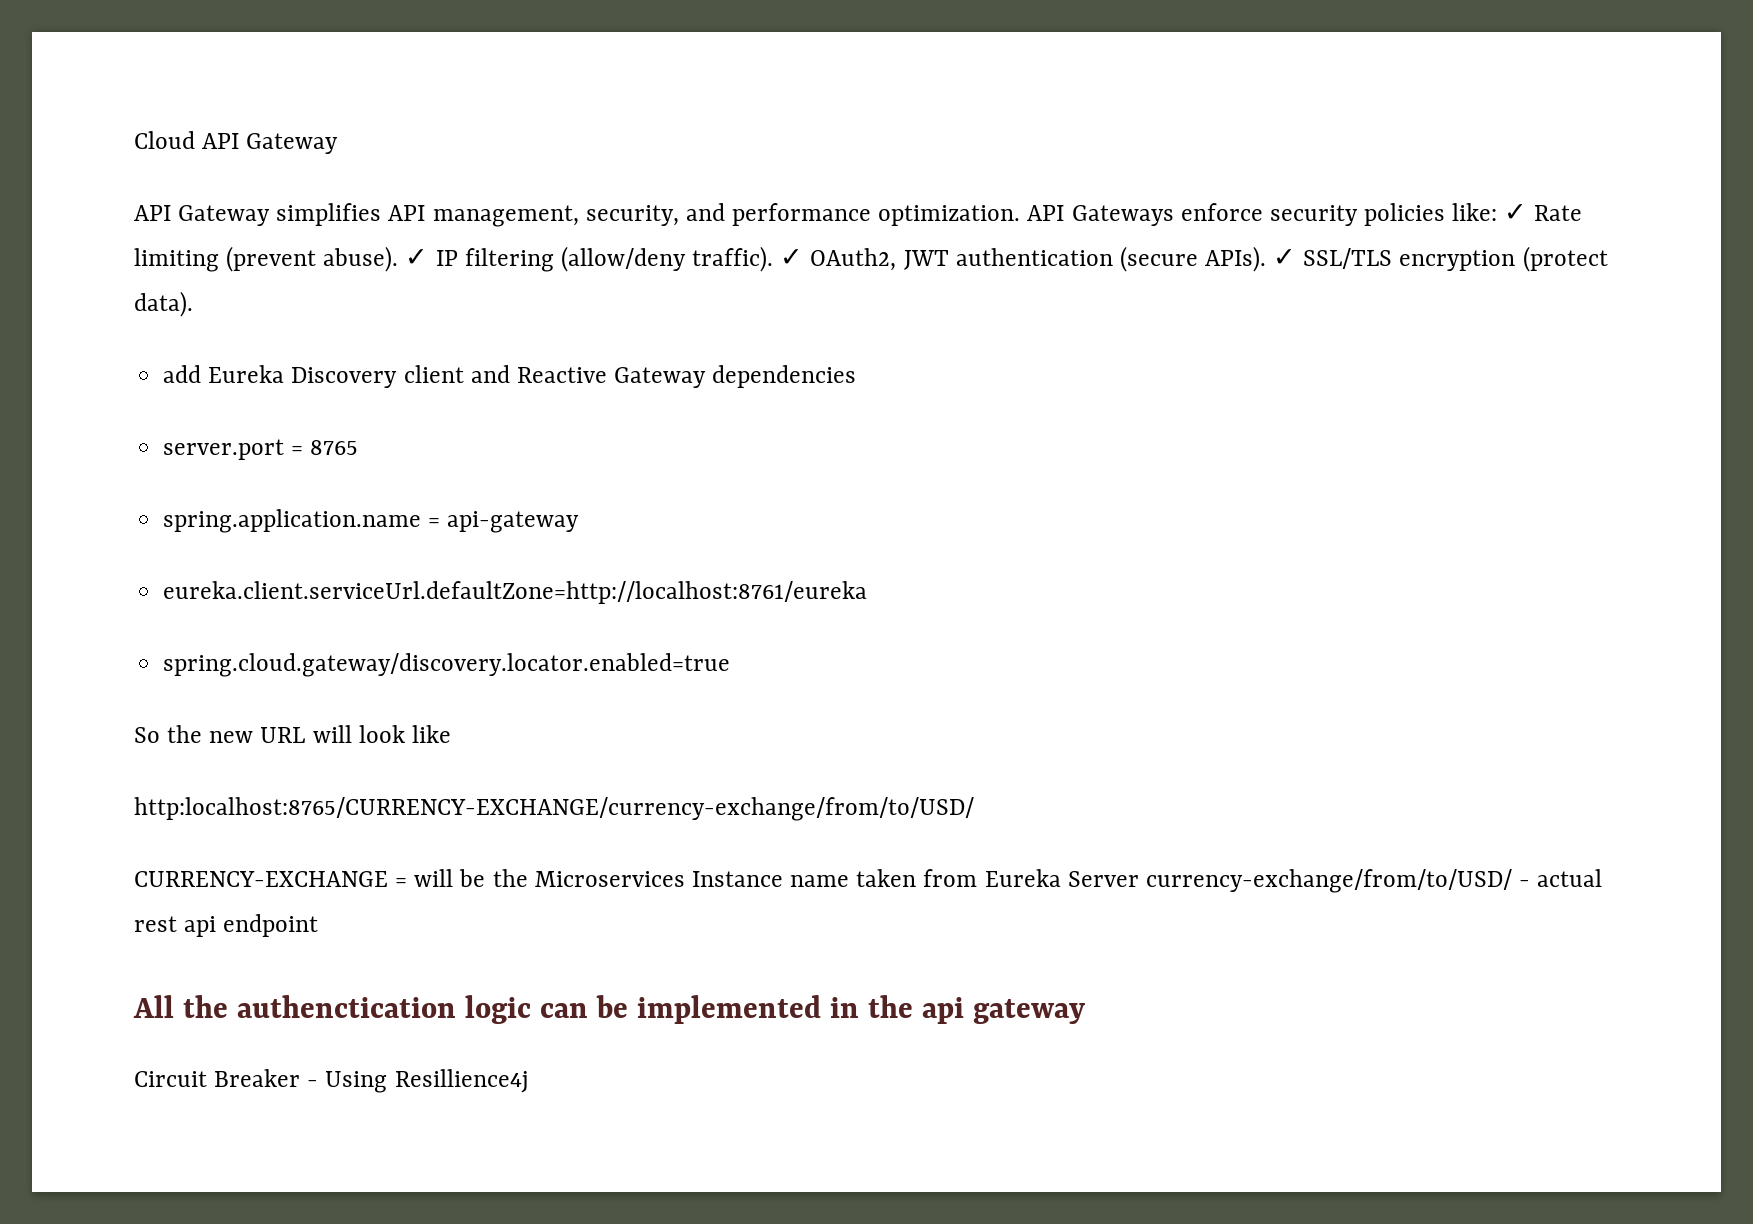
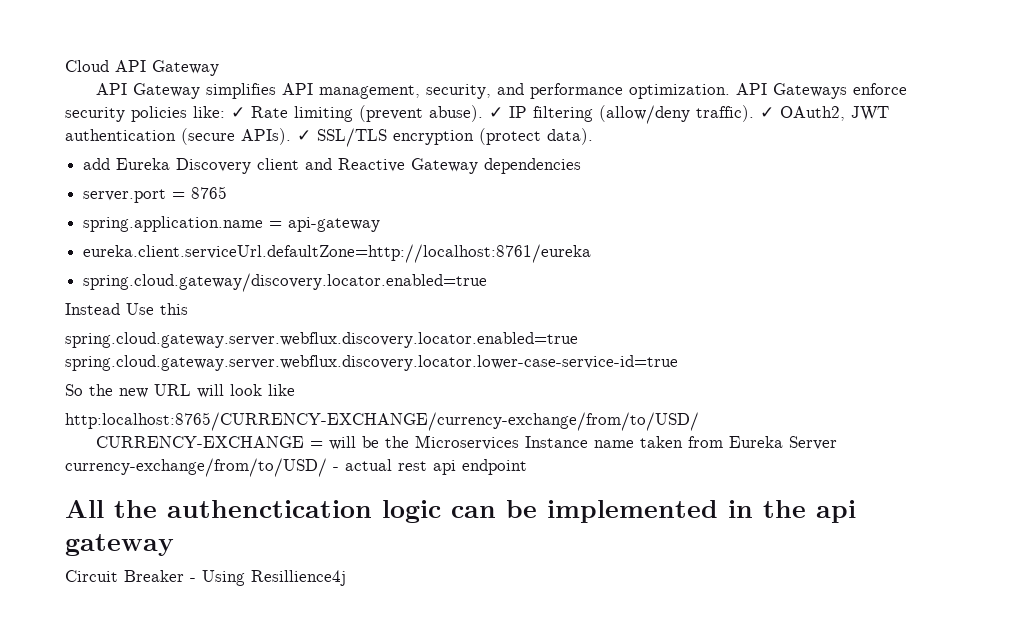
+ Instead Use this
+ spring.cloud.gateway.server.webflux.discovery.locator.enabled=true spring.cloud.gateway.server.webflux.discovery.locator.lower-case-service-id=true

